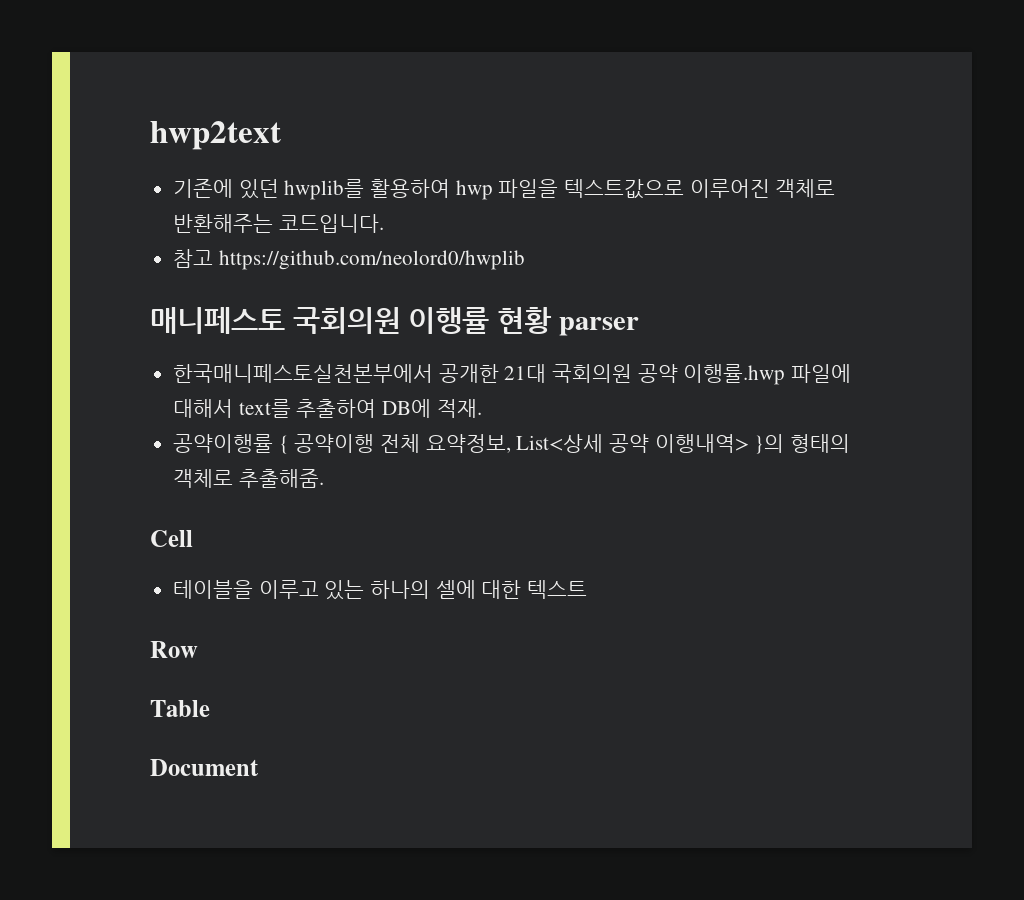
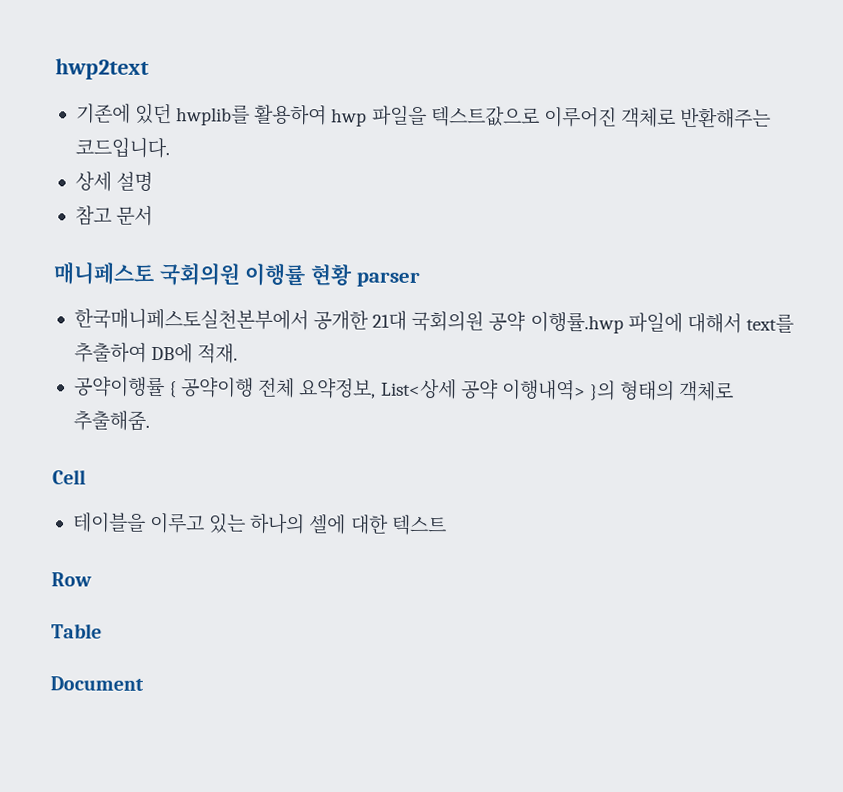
+ 상세 설명
- 참고 https://github.com/neolord0/hwplib
+ 참고 문서

